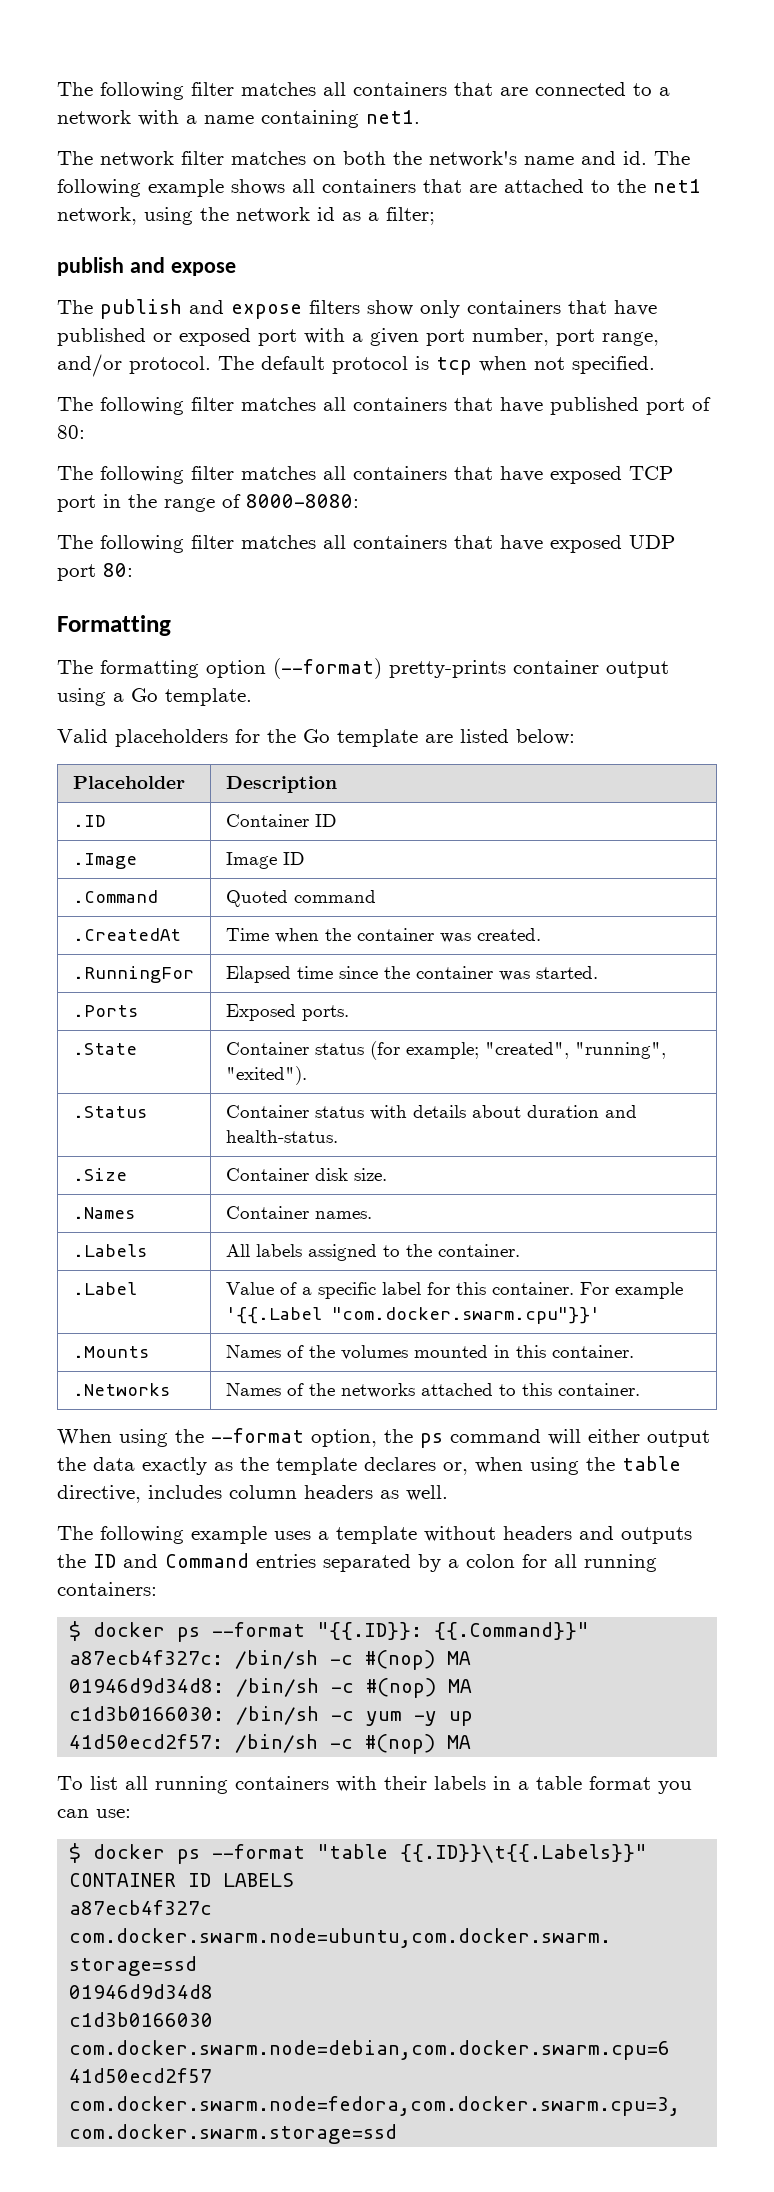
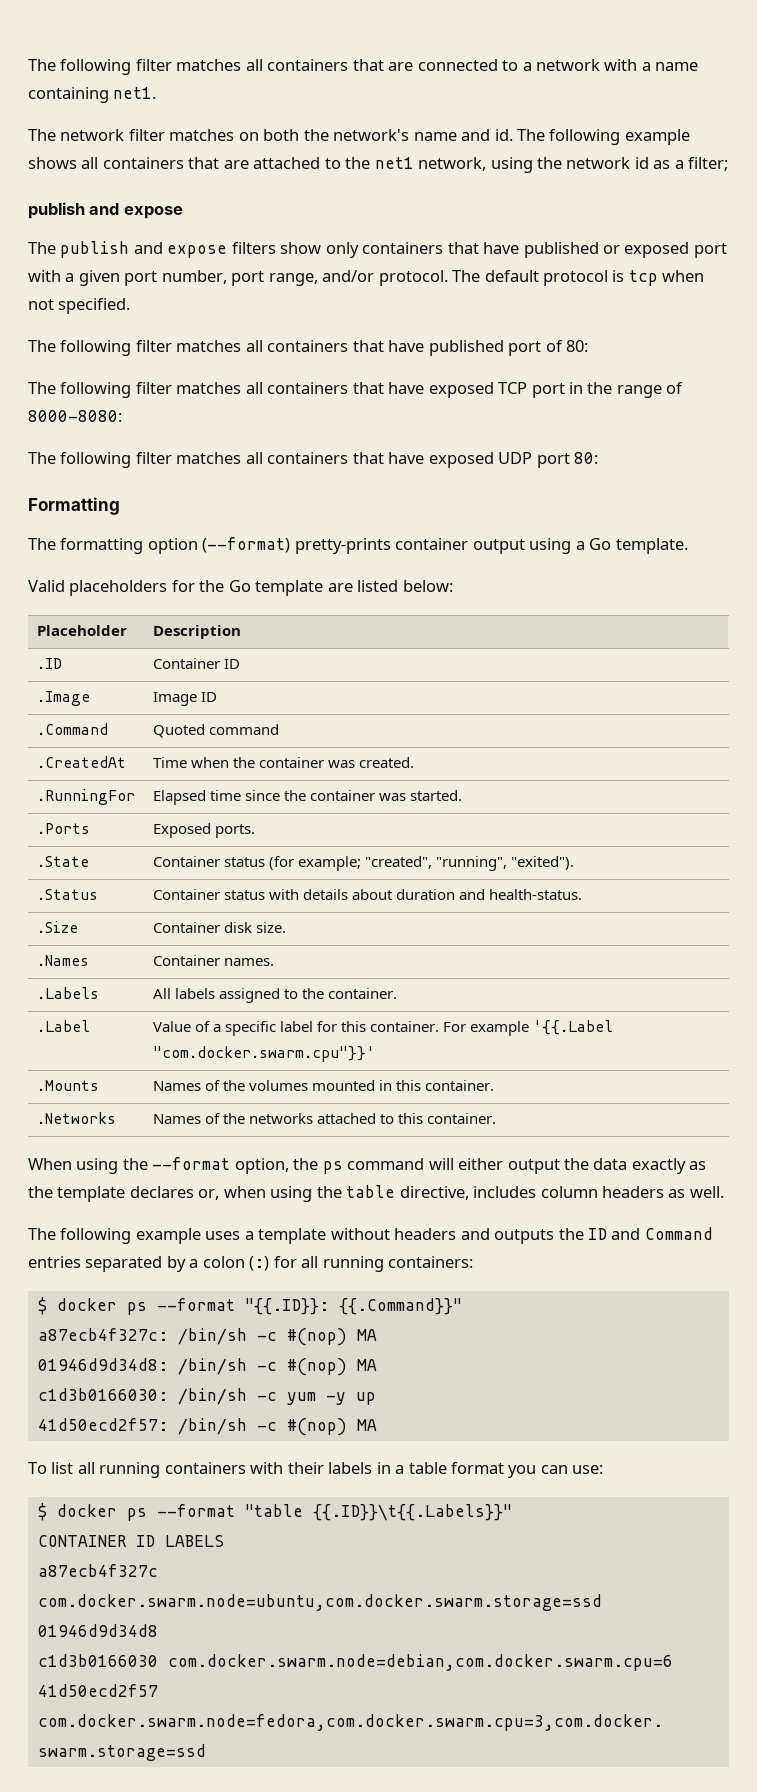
- The following example uses a template without headers and outputs the ID and Command entries separated by a colon for all running containers:
+ The following example uses a template without headers and outputs the ID and Command entries separated by a colon (:) for all running containers:

